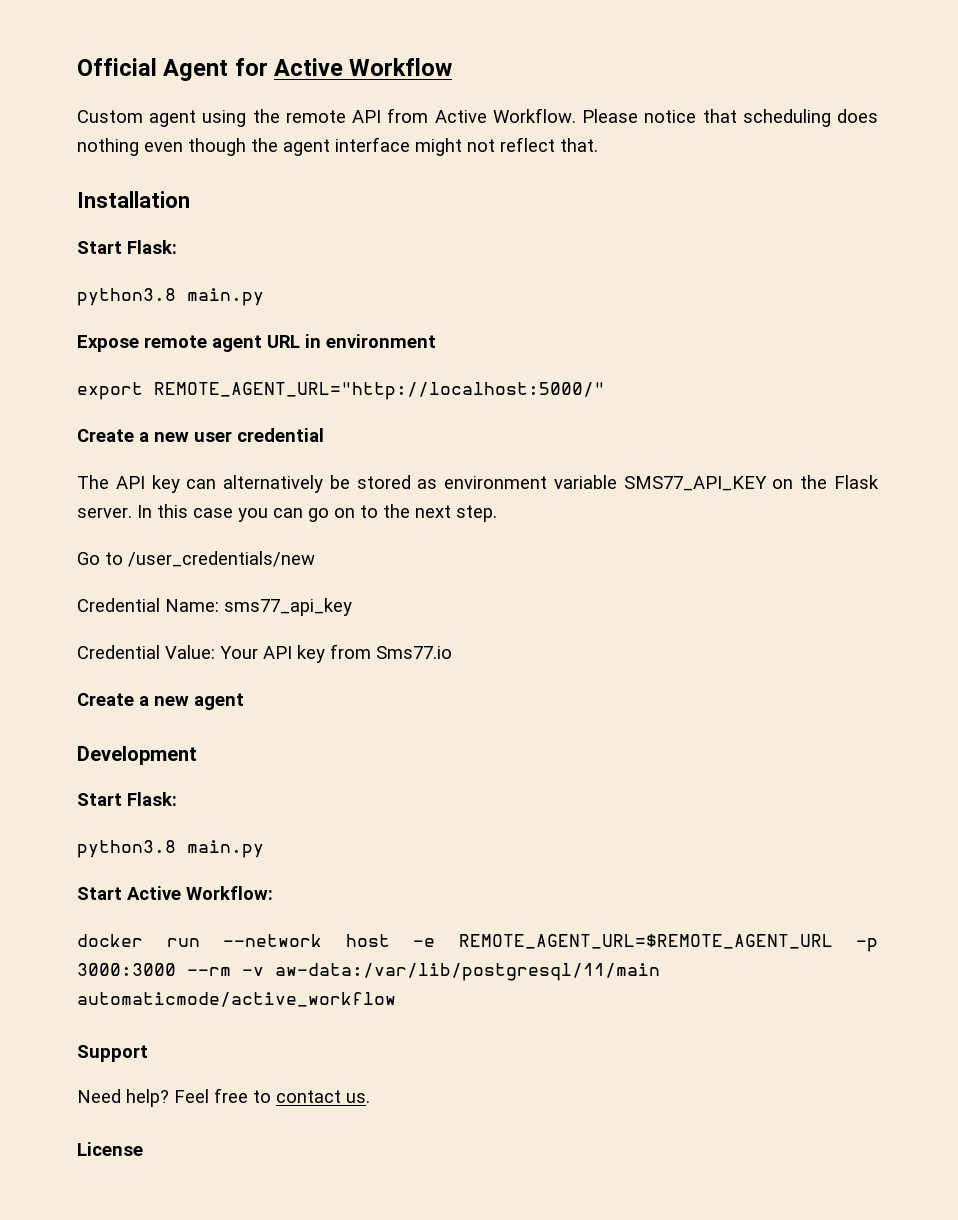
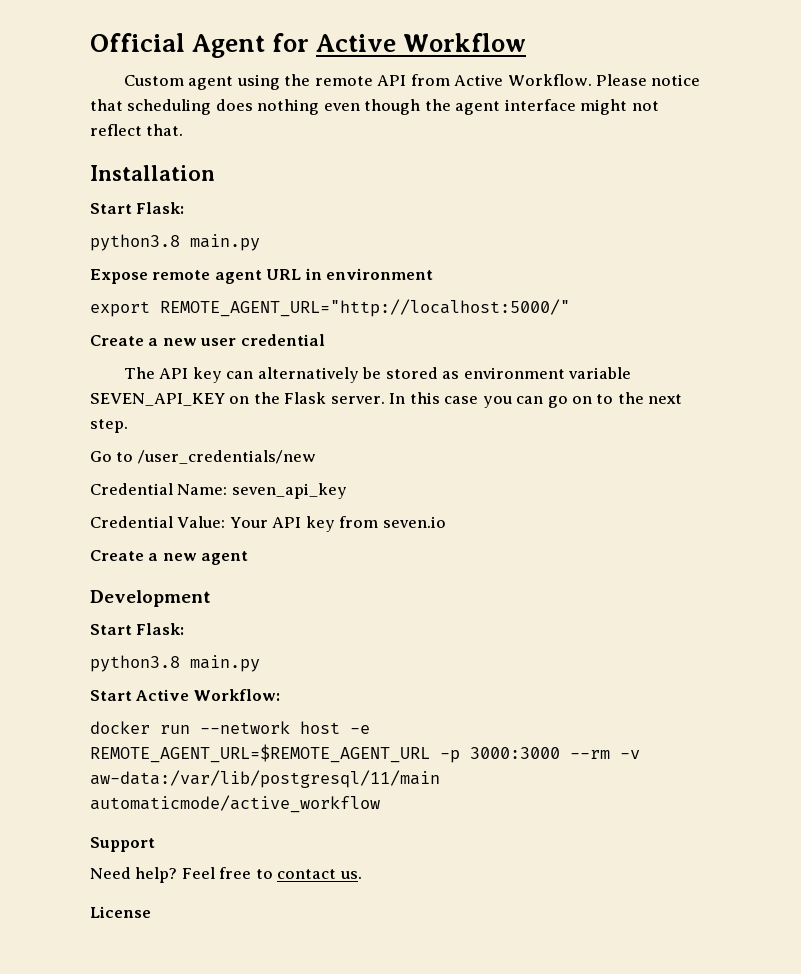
- The API key can alternatively be stored as environment variable SMS77_API_KEY on the Flask server.
+ The API key can alternatively be stored as environment variable SEVEN_API_KEY on the Flask server.
- Credential Name: sms77_api_key
+ Credential Name: seven_api_key
- Credential Value: Your API key from Sms77.io
+ Credential Value: Your API key from seven.io

